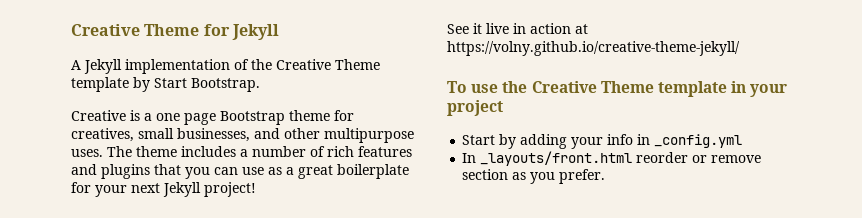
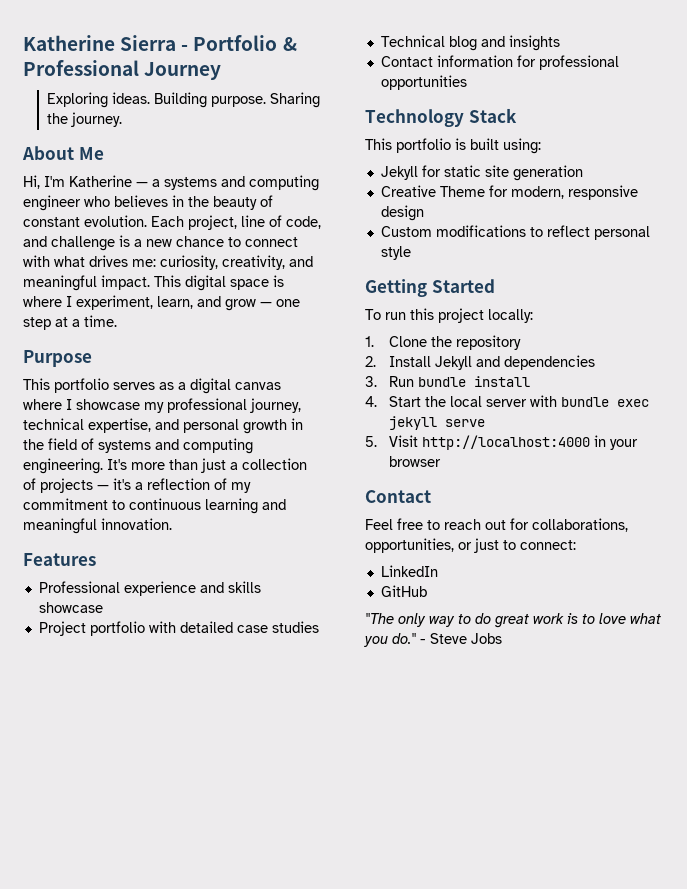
- Creative Theme for Jekyll
- A Jekyll implementation of the Creative Theme template by Start Bootstrap.
- Creative is a one page Bootstrap theme for creatives, small businesses, and other multipurpose uses. The theme includes a number of rich features and plugins that you can use as a great boilerplate for your next Jekyll project!
- See it live in action at https://volny.github.io/creative-theme-jekyll/
- To use the Creative Theme template in your project
- Start by adding your info in _config.yml
- In _layouts/front.html reorder or remove section as you prefer.
+ Katherine Sierra - Portfolio & Professional Journey
+ Exploring ideas. Building purpose. Sharing the journey.
+ About Me
+ Hi, I'm Katherine — a systems and computing engineer who believes in the beauty of constant evolution. Each project, line of code, and challenge is a new chance to connect with what drives me: curiosity, creativity, and meaningful impact. This digital space is where I experiment, learn, and grow — one step at a time.
+ Purpose
+ This portfolio serves as a digital canvas where I showcase my professional journey, technical expertise, and personal growth in the field of systems and computing engineering. It's more than just a collection of projects — it's a reflection of my commitment to continuous learning and meaningful innovation.
+ Features
+ Professional experience and skills showcase
+ Project portfolio with detailed case studies
+ Technical blog and insights
+ Contact information for professional opportunities
+ Technology Stack
+ This portfolio is built using:
+ Jekyll for static site generation
+ Creative Theme for modern, responsive design
+ Custom modifications to reflect personal style
+ Getting Started
+ To run this project locally:
+ 1. Clone the repository
+ 2. Install Jekyll and dependencies
+ 3. Run bundle install
+ 4. Start the local server with bundle exec jekyll serve
+ 5. Visit http://localhost:4000 in your browser
+ Contact
+ Feel free to reach out for collaborations, opportunities, or just to connect:
+ LinkedIn
+ GitHub
+ "The only way to do great work is to love what you do." - Steve Jobs

